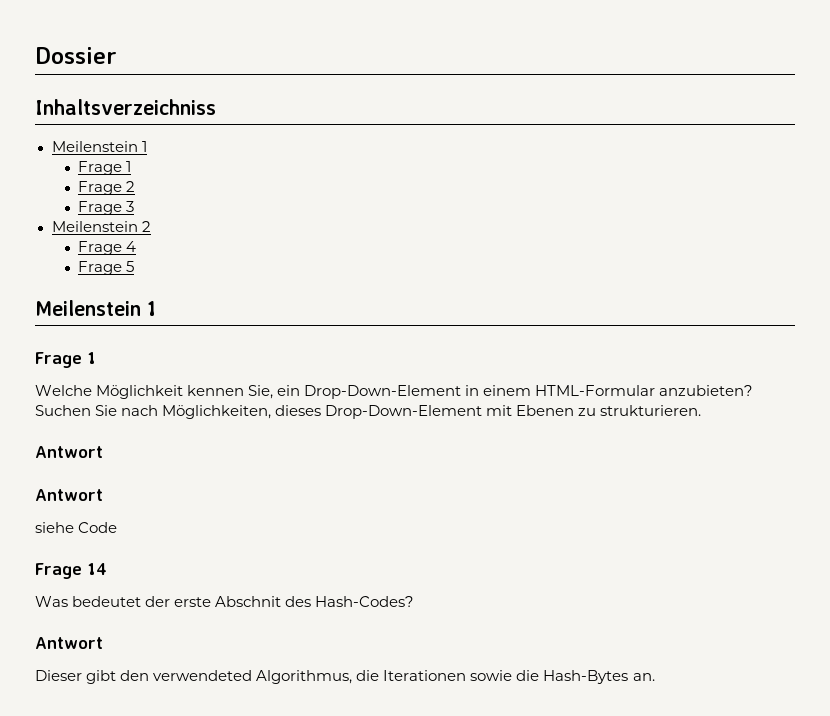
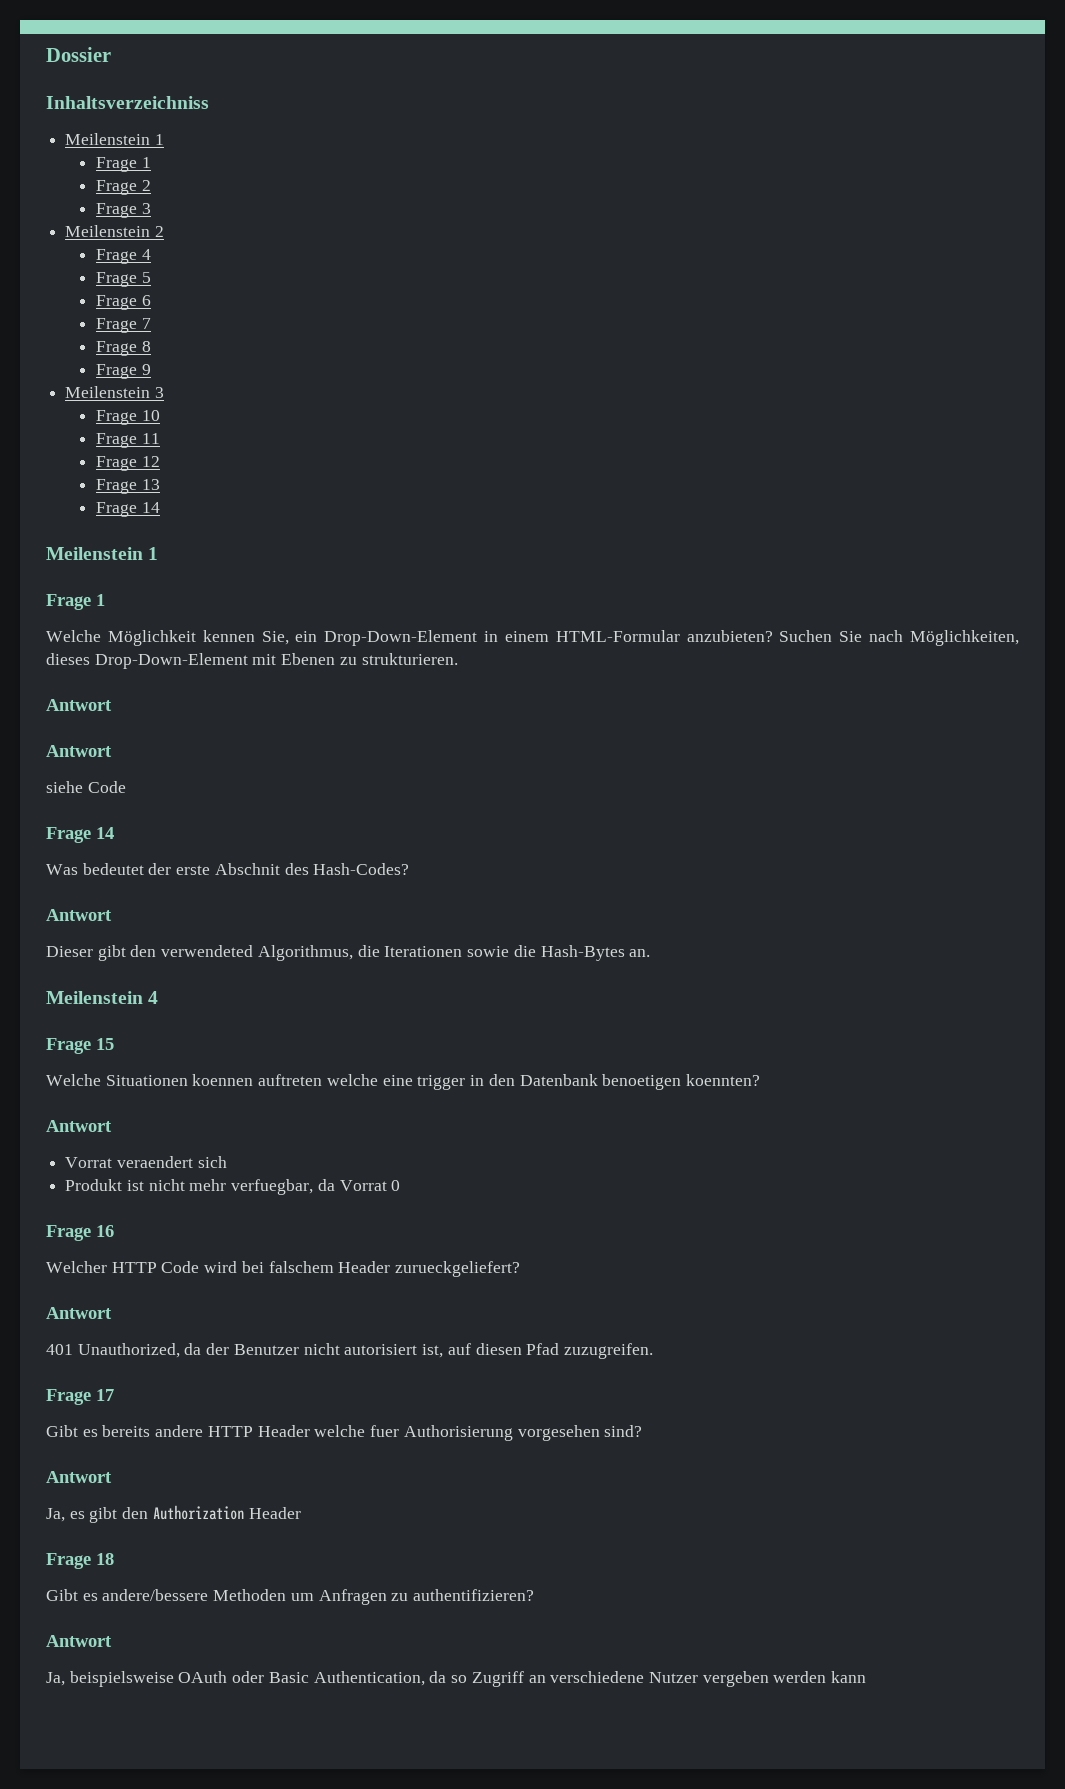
+ Frage 6
+ Frage 7
+ Frage 8
+ Frage 9
+ Meilenstein 3
+ Frage 10
+ Frage 11
+ Frage 12
+ Frage 13
+ Frage 14
+ Meilenstein 4
+ Frage 15
+ Welche Situationen koennen auftreten welche eine trigger in den Datenbank benoetigen koennten?
+ Antwort
+ Vorrat veraendert sich
+ Produkt ist nicht mehr verfuegbar, da Vorrat 0
+ Frage 16
+ Welcher HTTP Code wird bei falschem Header zurueckgeliefert?
+ Antwort
+ 401 Unauthorized, da der Benutzer nicht autorisiert ist, auf diesen Pfad zuzugreifen.
+ Frage 17
+ Gibt es bereits andere HTTP Header welche fuer Authorisierung vorgesehen sind?
+ Antwort
+ Ja, es gibt den Authorization Header
+ Frage 18
+ Gibt es andere/bessere Methoden um Anfragen zu authentifizieren?
+ Antwort
+ Ja, beispielsweise OAuth oder Basic Authentication, da so Zugriff an verschiedene Nutzer vergeben werden kann

